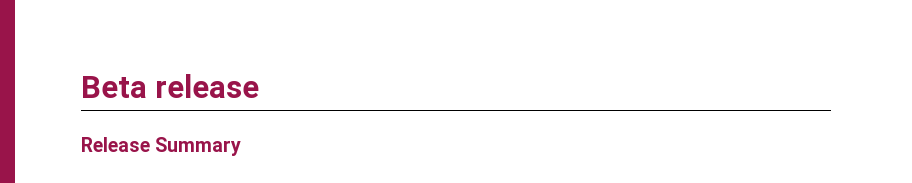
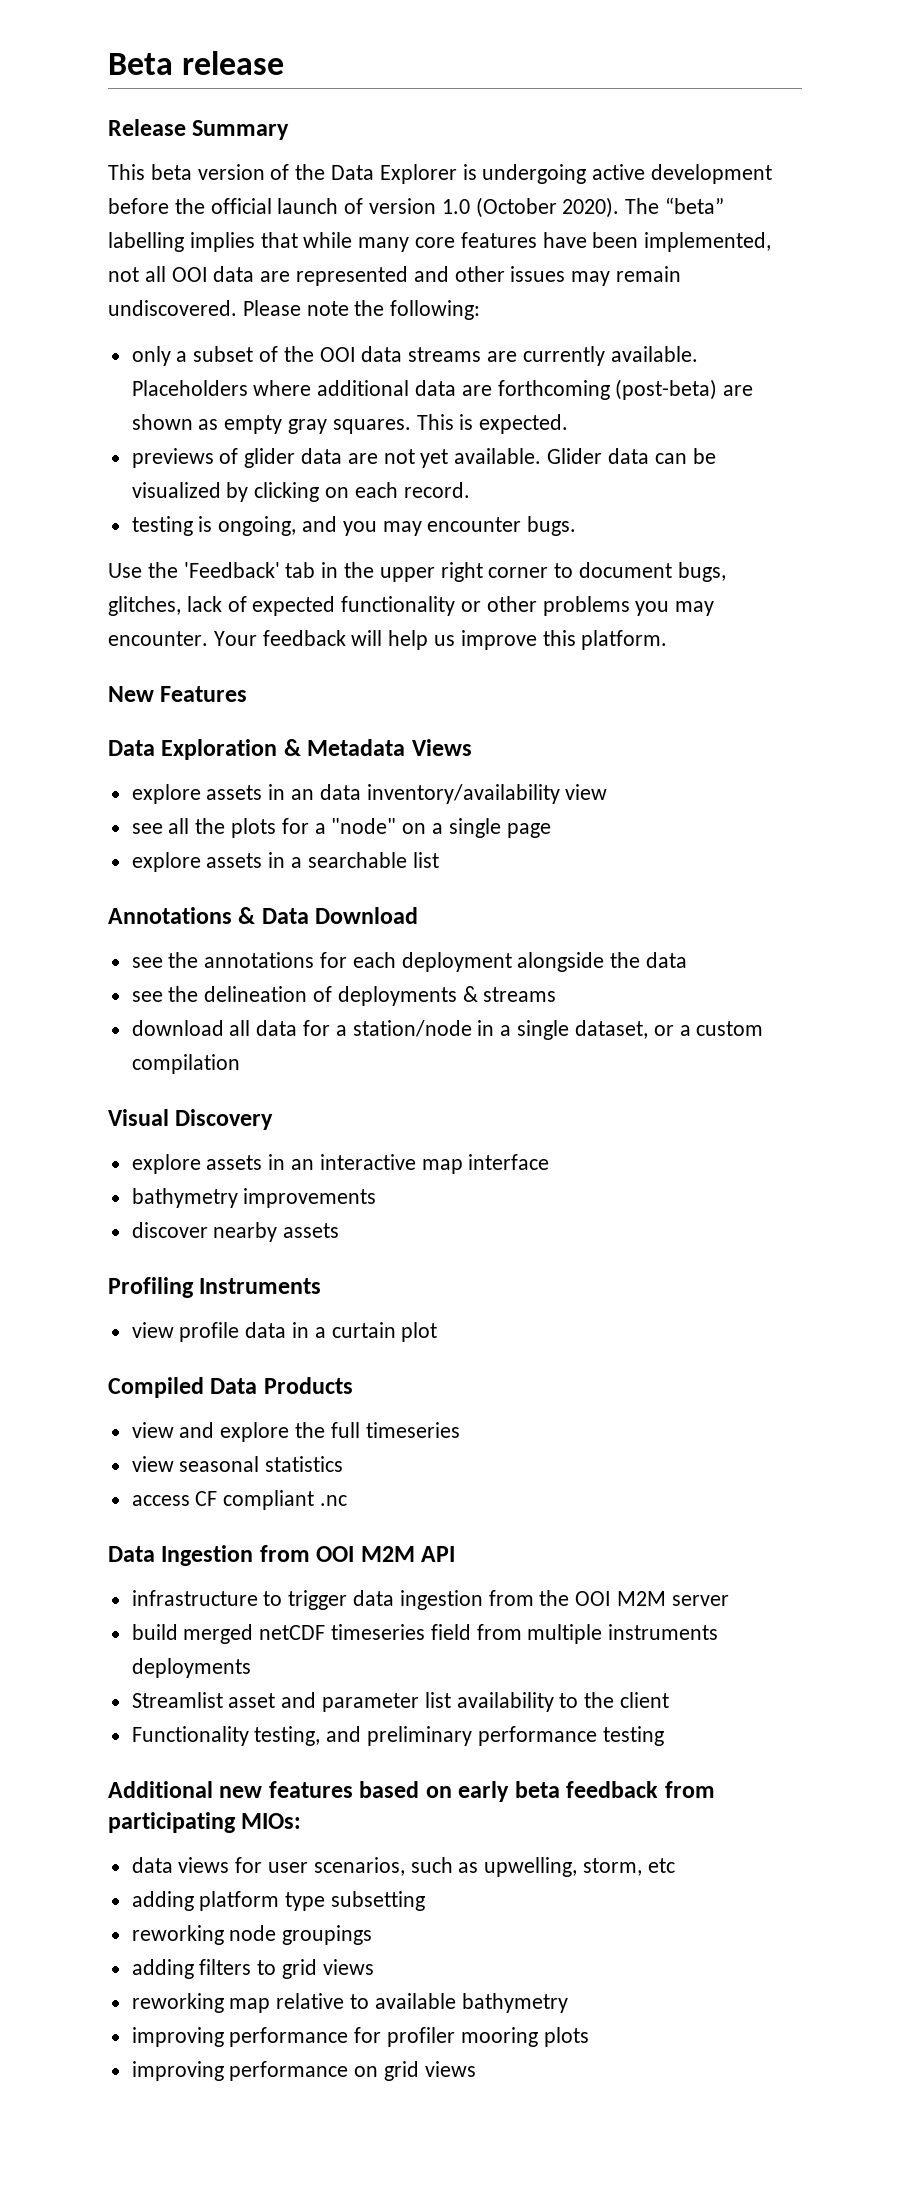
+ This beta version of the Data Explorer is undergoing active development before the official launch of version 1.0 (October 2020). The “beta” labelling implies that while many core features have been implemented, not all OOI data are represented and other issues may remain undiscovered. Please note the following:
+ only a subset of the OOI data streams are currently available. Placeholders where additional data are forthcoming (post-beta) are shown as empty gray squares. This is expected.
+ previews of glider data are not yet available. Glider data can be visualized by clicking on each record.
+ testing is ongoing, and you may encounter bugs.
+ Use the 'Feedback' tab in the upper right corner to document bugs, glitches, lack of expected functionality or other problems you may encounter. Your feedback will help us improve this platform.
+ New Features
+ Data Exploration & Metadata Views
+ explore assets in an data inventory/availability view
+ see all the plots for a "node" on a single page
+ explore assets in a searchable list
+ Annotations & Data Download
+ see the annotations for each deployment alongside the data
+ see the delineation of deployments & streams
+ download all data for a station/node in a single dataset, or a custom compilation
+ Visual Discovery
+ explore assets in an interactive map interface
+ bathymetry improvements
+ discover nearby assets
+ Profiling Instruments
+ view profile data in a curtain plot
+ Compiled Data Products
+ view and explore the full timeseries
+ view seasonal statistics
+ access CF compliant .nc
+ Data Ingestion from OOI M2M API
+ infrastructure to trigger data ingestion from the OOI M2M server
+ build merged netCDF timeseries field from multiple instruments deployments
+ Streamlist asset and parameter list availability to the client
+ Functionality testing, and preliminary performance testing
+ Additional new features based on early beta feedback from participating MIOs:
+ data views for user scenarios, such as upwelling, storm, etc
+ adding platform type subsetting
+ reworking node groupings
+ adding filters to grid views
+ reworking map relative to available bathymetry
+ improving performance for profiler mooring plots
+ improving performance on grid views

